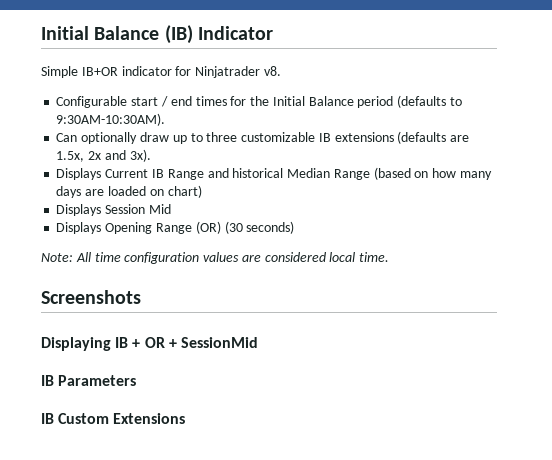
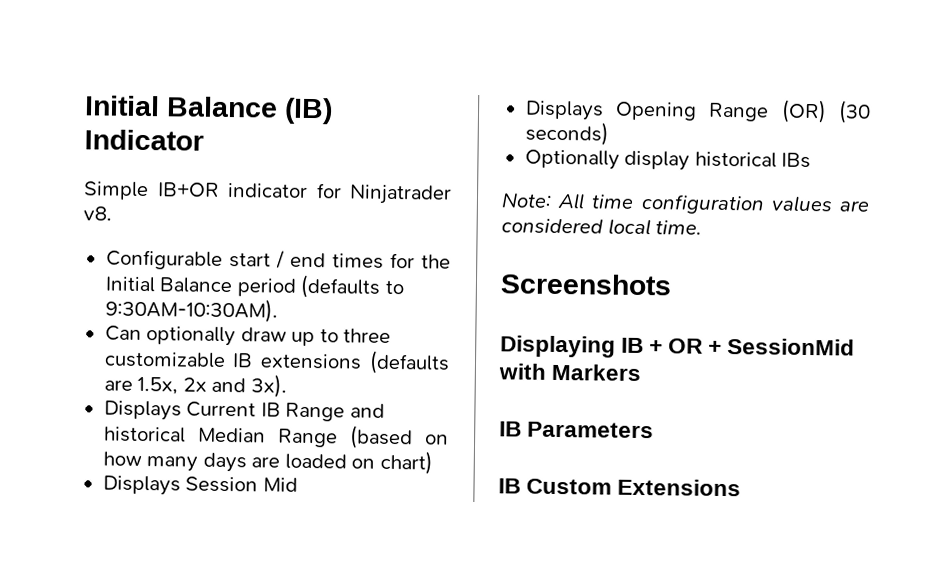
+ Optionally display historical IBs
- Displaying IB + OR + SessionMid
+ Displaying IB + OR + SessionMid with Markers

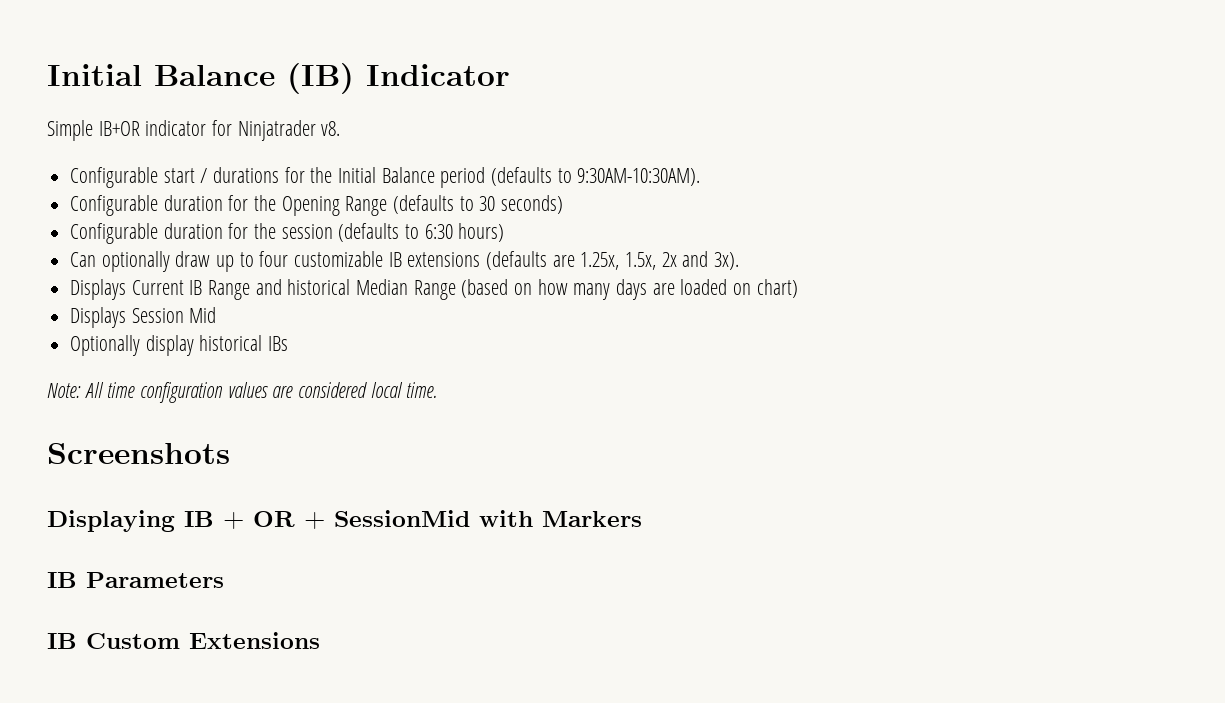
- Configurable start / end times for the Initial Balance period (defaults to 9:30AM-10:30AM).
+ Configurable start / durations for the Initial Balance period (defaults to 9:30AM-10:30AM).
+ Configurable duration for the Opening Range (defaults to 30 seconds)
+ Configurable duration for the session (defaults to 6:30 hours)
- Can optionally draw up to three customizable IB extensions (defaults are 1.5x, 2x and 3x).
+ Can optionally draw up to four customizable IB extensions (defaults are 1.25x, 1.5x, 2x and 3x).
- Displays Opening Range (OR) (30 seconds)

